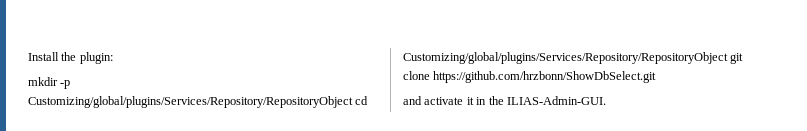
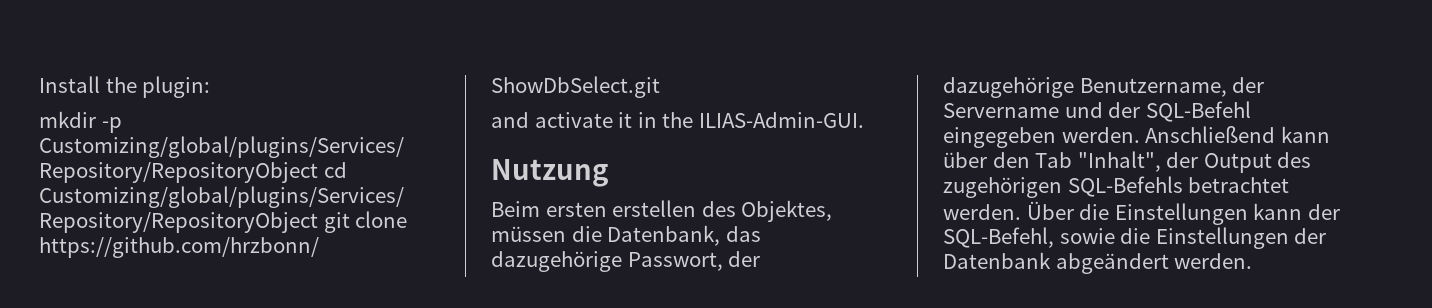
+ Nutzung
+ Beim ersten erstellen des Objektes, müssen die Datenbank, das dazugehörige Passwort, der dazugehörige Benutzername, der Servername und der SQL-Befehl eingegeben werden. Anschließend kann über den Tab "Inhalt", der Output des zugehörigen SQL-Befehls betrachtet werden. Über die Einstellungen kann der SQL-Befehl, sowie die Einstellungen der Datenbank abgeändert werden.

